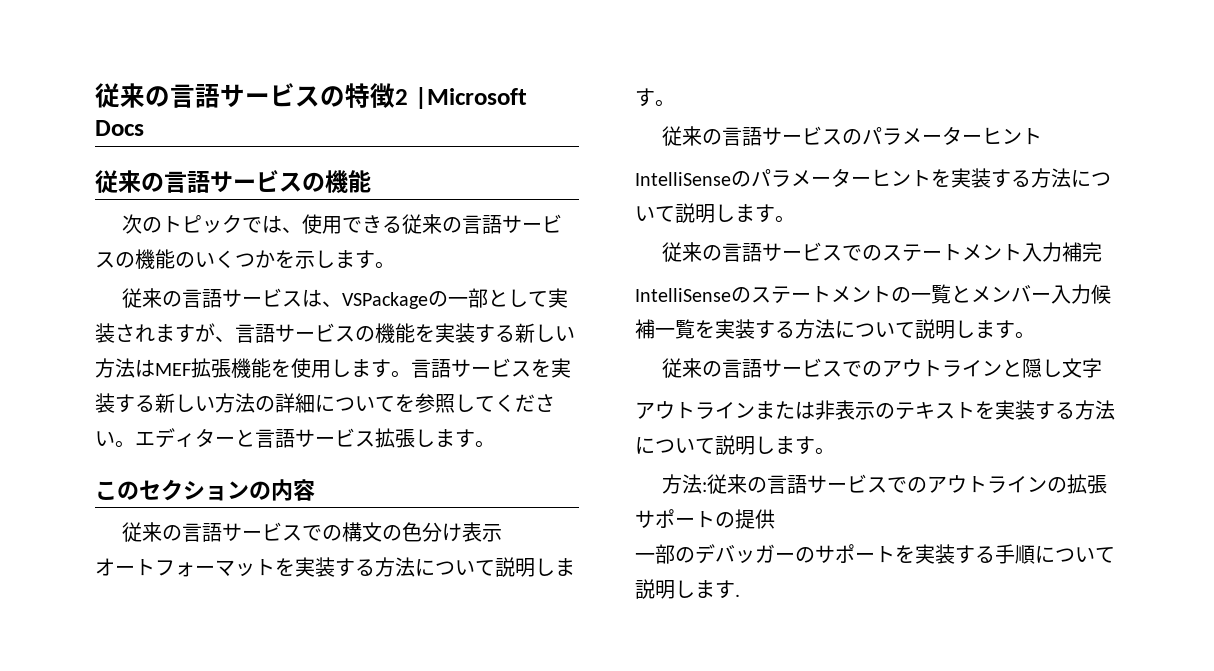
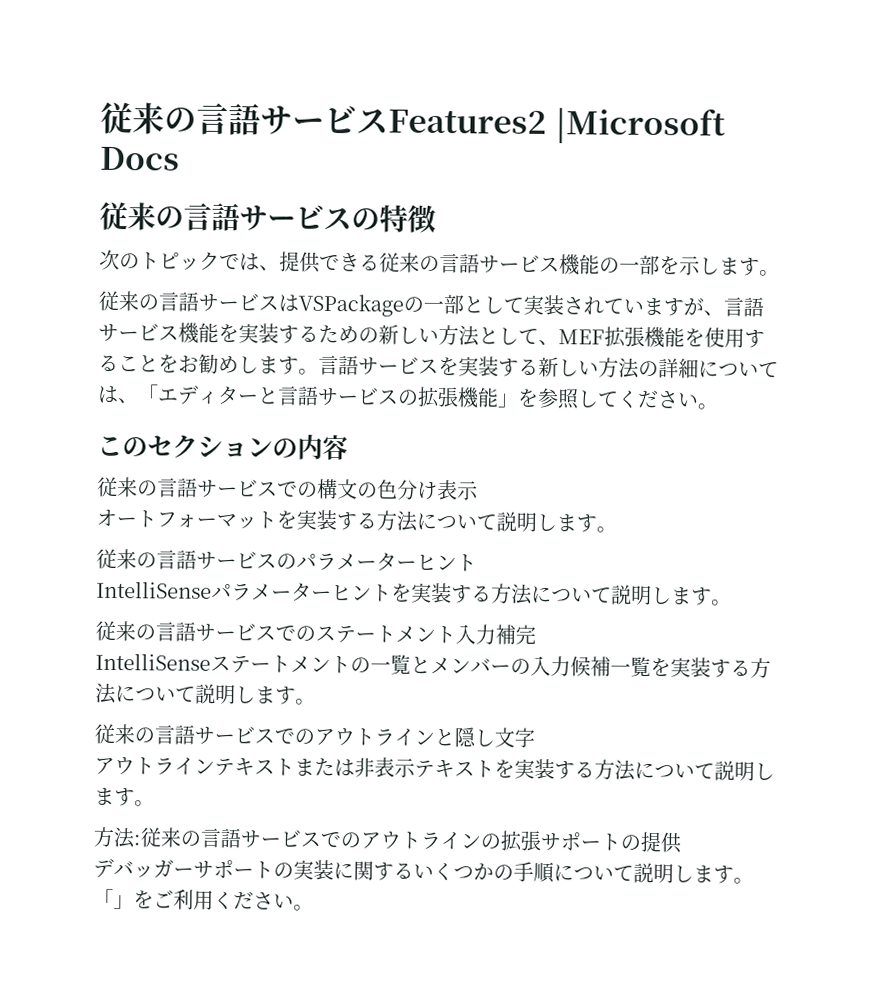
- 従来の言語サービスの特徴2 |Microsoft Docs
- 従来の言語サービスの機能
+ 従来の言語サービスFeatures2 |Microsoft Docs
+ 従来の言語サービスの特徴
- 次のトピックでは、使用できる従来の言語サービスの機能のいくつかを示します。
+ 次のトピックでは、提供できる従来の言語サービス機能の一部を示します。
- 従来の言語サービスは、VSPackageの一部として実装されますが、言語サービスの機能を実装する新しい方法はMEF拡張機能を使用します。
+ 従来の言語サービスはVSPackageの一部として実装されていますが、言語サービス機能を実装するための新しい方法として、MEF拡張機能を使用することをお勧めします。
- 言語サービスを実装する新しい方法の詳細についてを参照してください。エディターと言語サービス拡張します。
+ 言語サービスを実装する新しい方法の詳細については、「エディターと言語サービスの拡張機能」を参照してください。
- IntelliSenseのパラメーターヒントを実装する方法について説明します。
+ IntelliSenseパラメーターヒントを実装する方法について説明します。
- IntelliSenseのステートメントの一覧とメンバー入力候補一覧を実装する方法について説明します。
+ IntelliSenseステートメントの一覧とメンバーの入力候補一覧を実装する方法について説明します。
- アウトラインまたは非表示のテキストを実装する方法について説明します。
+ アウトラインテキストまたは非表示テキストを実装する方法について説明します。
- 一部のデバッガーのサポートを実装する手順について説明します.
+ デバッガーサポートの実装に関するいくつかの手順について説明します。「」をご利用ください。

